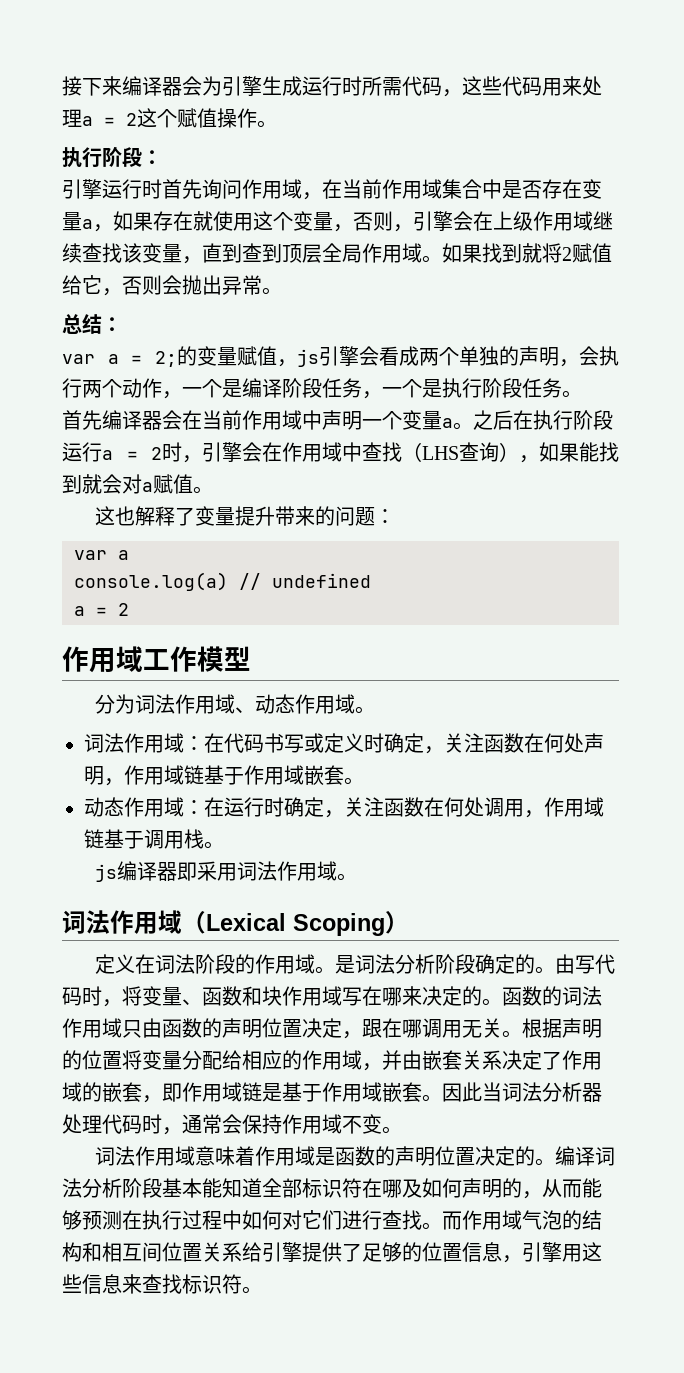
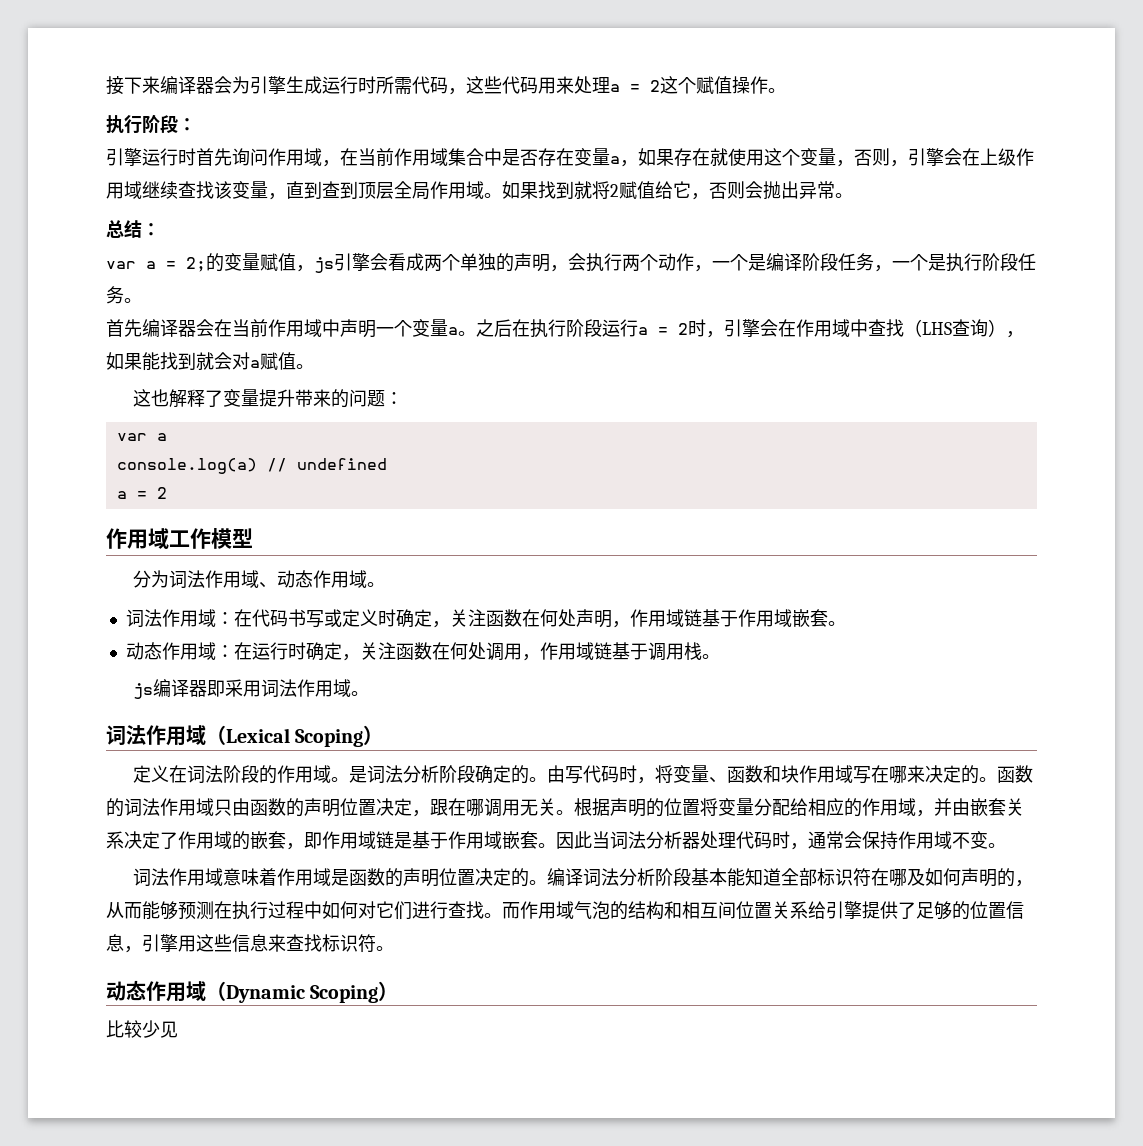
+ 动态作用域（Dynamic Scoping）
+ 比较少见

